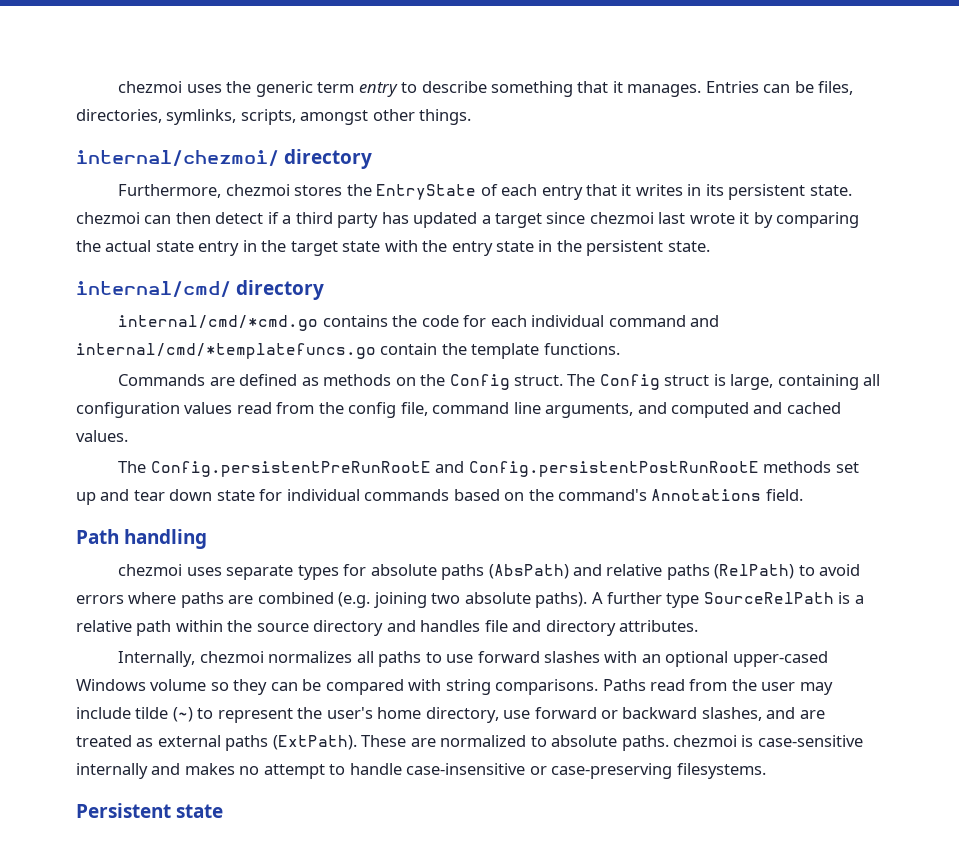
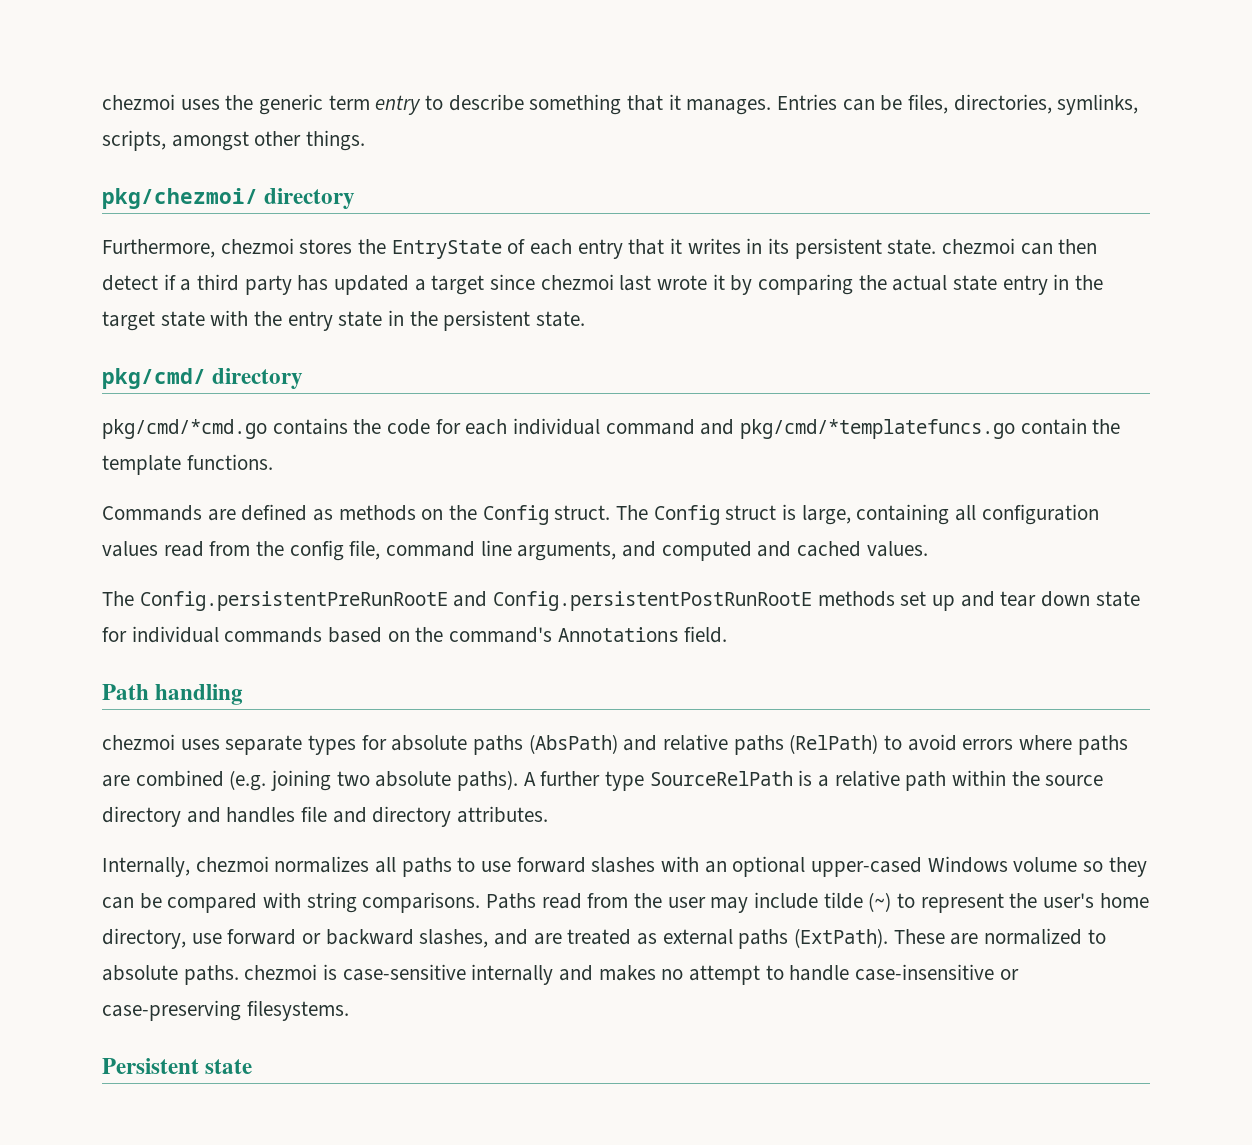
- internal/chezmoi/ directory
+ pkg/chezmoi/ directory
- internal/cmd/ directory
- internal/cmd/*cmd.go contains the code for each individual command and internal/cmd/*templatefuncs.go contain the template functions.
+ pkg/cmd/ directory
+ pkg/cmd/*cmd.go contains the code for each individual command and pkg/cmd/*templatefuncs.go contain the template functions.

